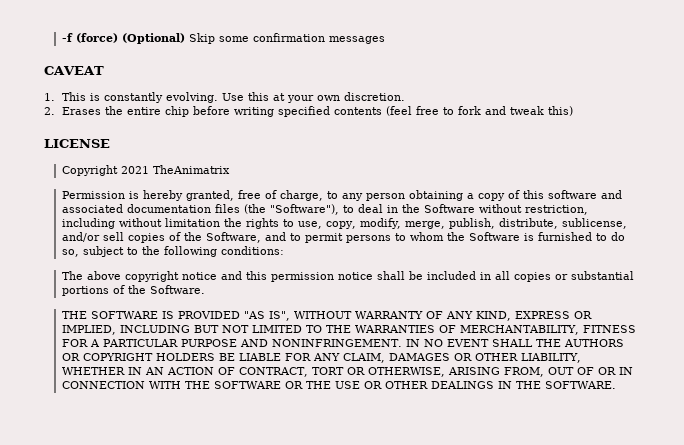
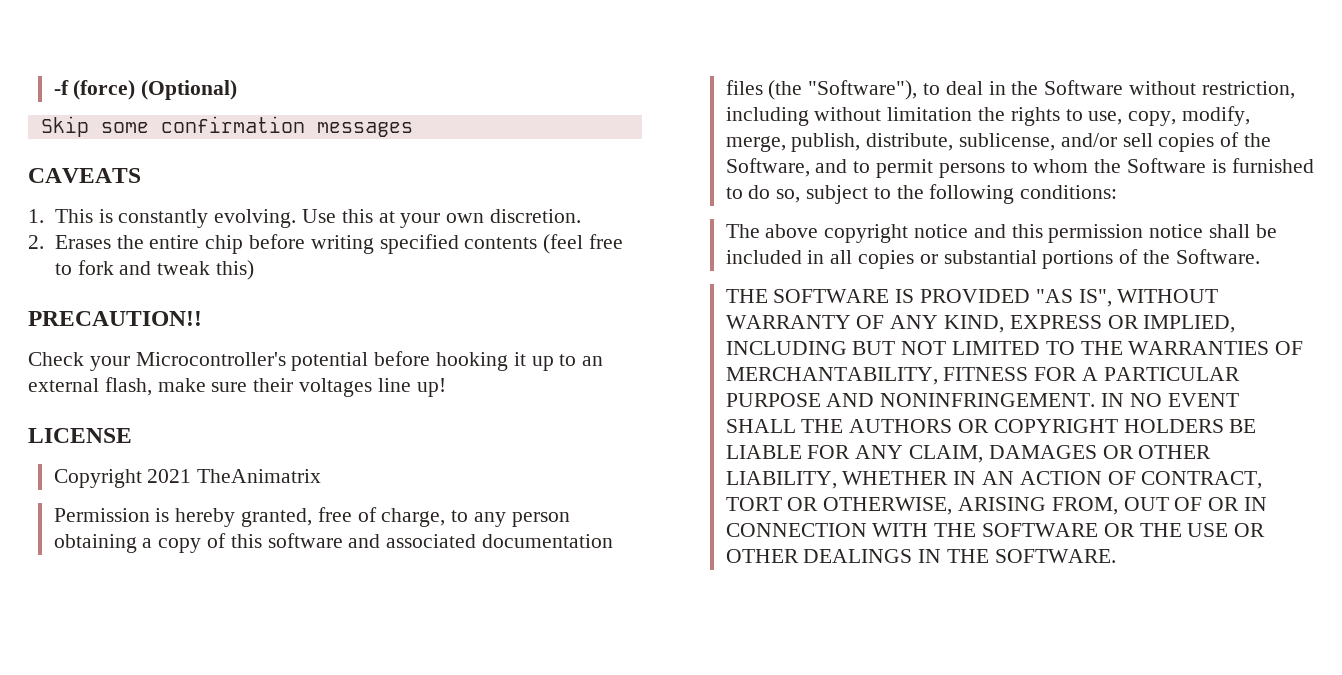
- -f (force) (Optional) Skip some confirmation messages
+ -f (force) (Optional)
+ Skip some confirmation messages
- CAVEAT
+ CAVEATS
+ PRECAUTION!!
+ Check your Microcontroller's potential before hooking it up to an external flash, make sure their voltages line up!

